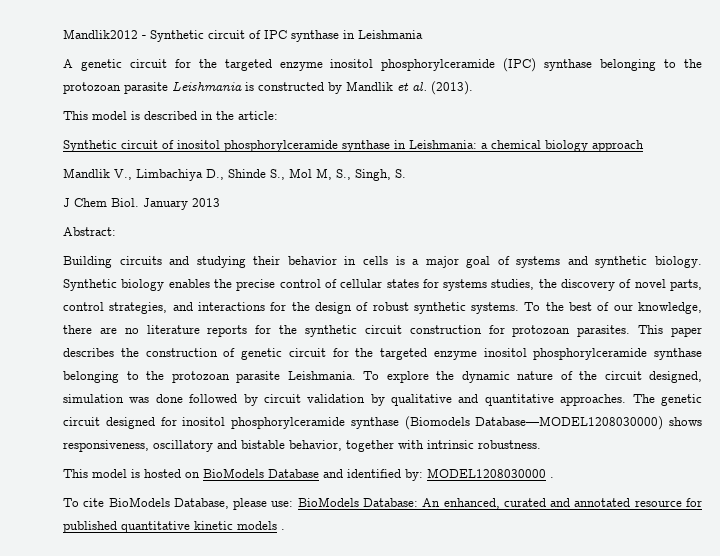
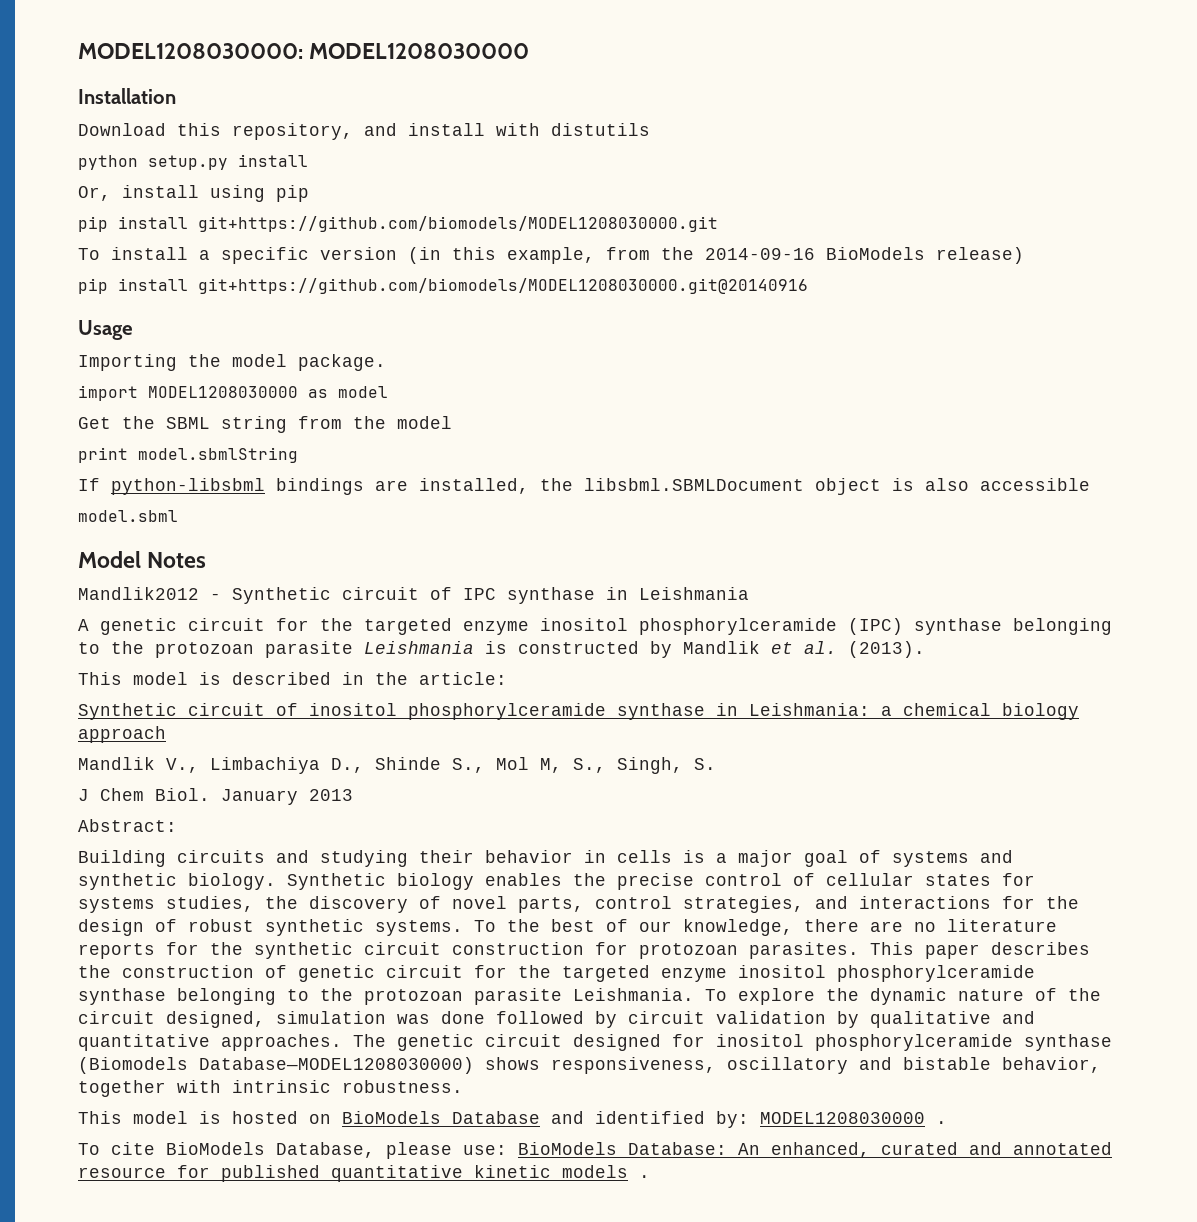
+ MODEL1208030000: MODEL1208030000
+ Installation
+ Download this repository, and install with distutils
+ python setup.py install
+ Or, install using pip
+ pip install git+https://github.com/biomodels/MODEL1208030000.git
+ To install a specific version (in this example, from the 2014-09-16 BioModels release)
+ pip install git+https://github.com/biomodels/MODEL1208030000.git@20140916
+ Usage
+ Importing the model package.
+ import MODEL1208030000 as model
+ Get the SBML string from the model
+ print model.sbmlString
+ If python-libsbml bindings are installed, the libsbml.SBMLDocument object is also accessible
+ model.sbml
+ Model Notes

